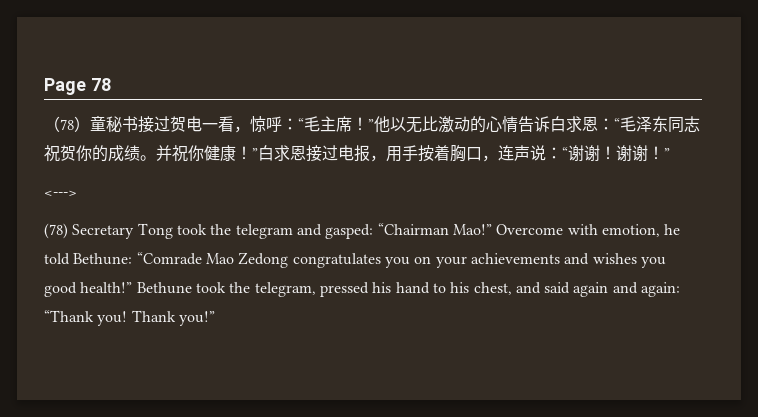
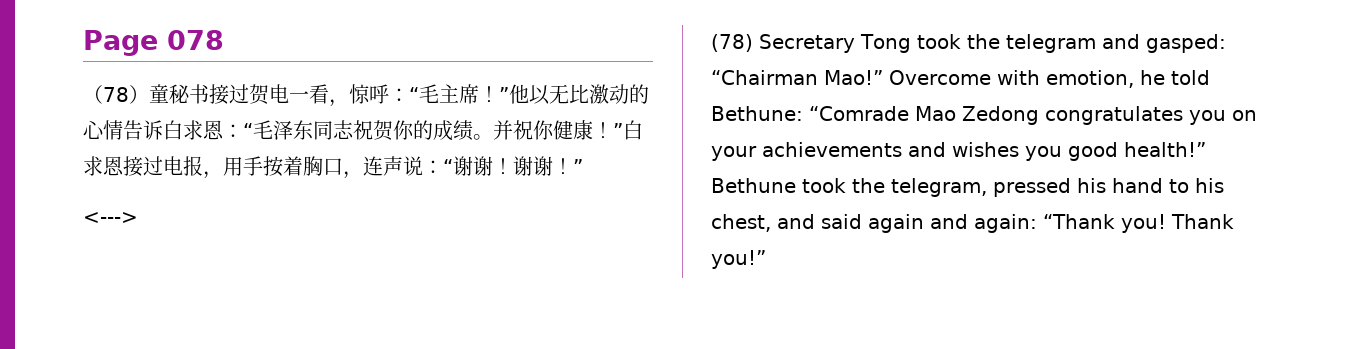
- Page 78
+ Page 078

